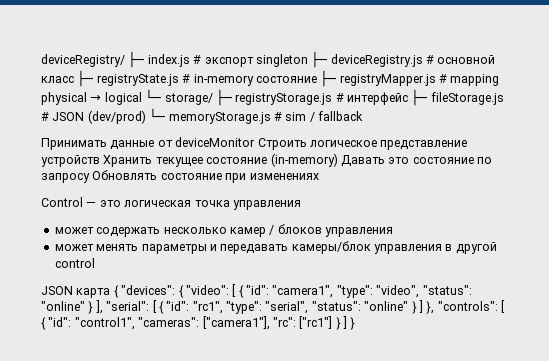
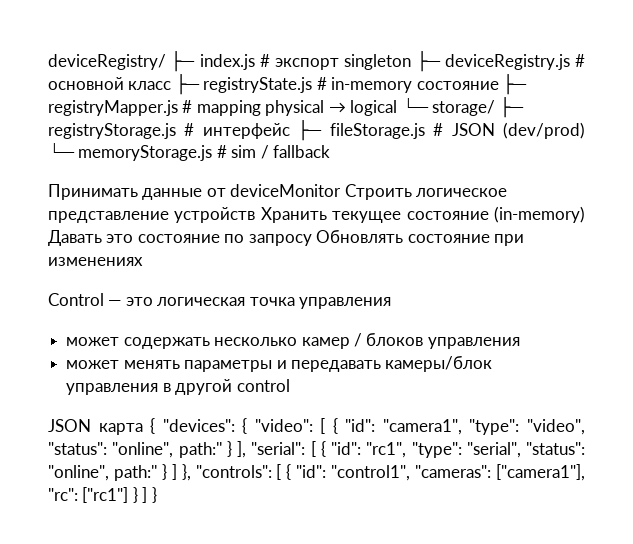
- JSON карта { "devices": { "video": [ { "id": "camera1", "type": "video", "status": "online" } ], "serial": [ { "id": "rc1", "type": "serial", "status": "online" } ] }, "controls": [ { "id": "control1", "cameras": ["camera1"], "rc": ["rc1"] } ] }
+ JSON карта { "devices": { "video": [ { "id": "camera1", "type": "video", "status": "online", path:'' } ], "serial": [ { "id": "rc1", "type": "serial", "status": "online", path:'' } ] }, "controls": [ { "id": "control1", "cameras": ["camera1"], "rc": ["rc1"] } ] }

